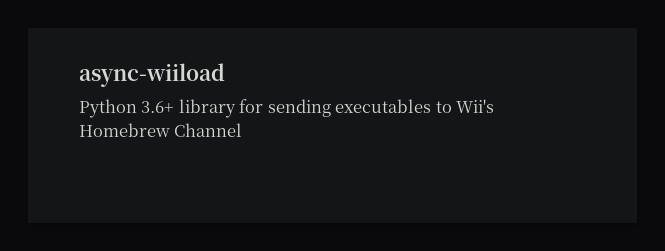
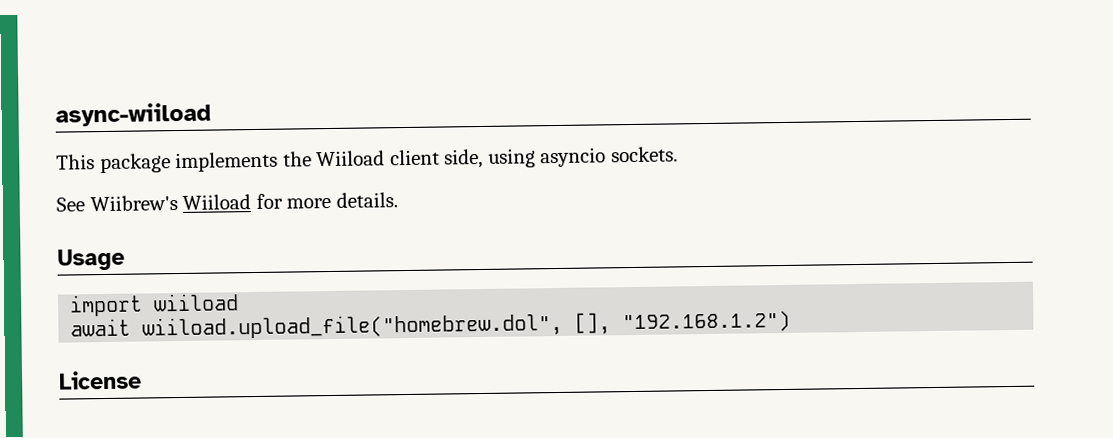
- Python 3.6+ library for sending executables to Wii's Homebrew Channel
+ This package implements the Wiiload client side, using asyncio sockets.
+ See Wiibrew's Wiiload for more details.
+ Usage
+ import wiiload
+ await wiiload.upload_file("homebrew.dol", [], "192.168.1.2")
+ License

